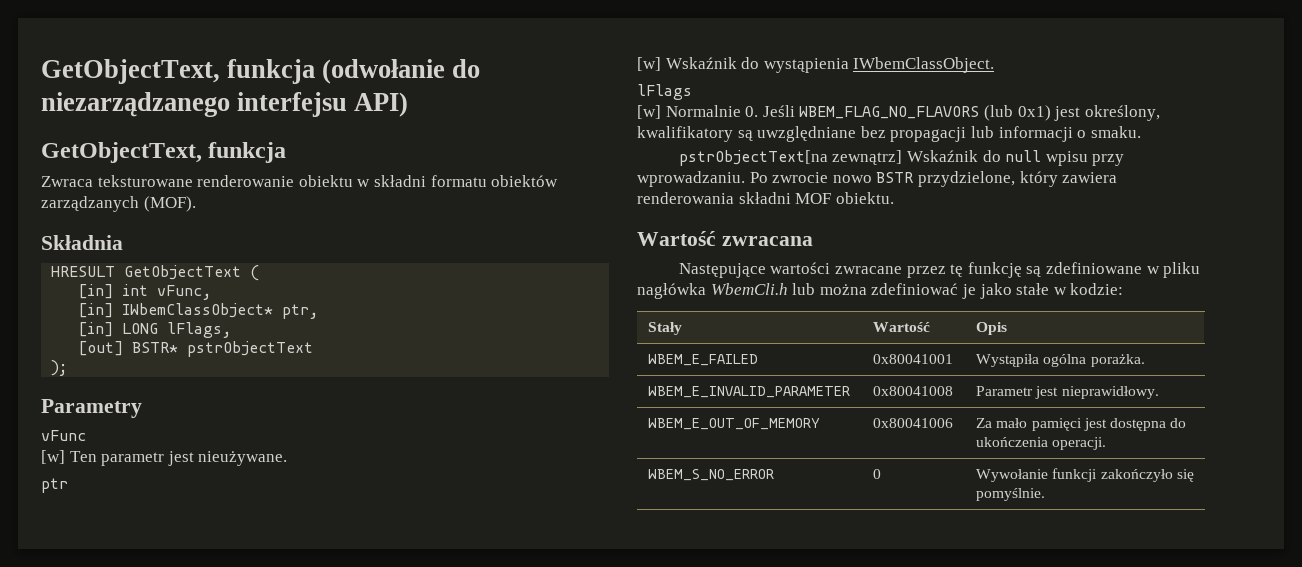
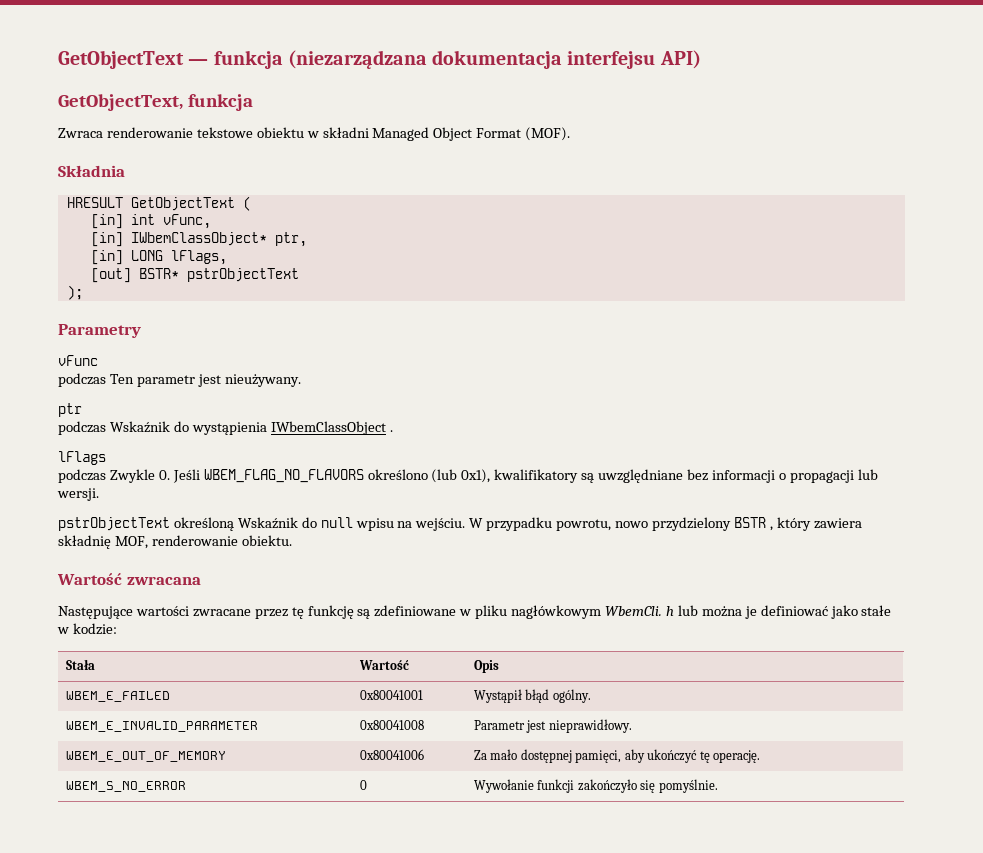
- GetObjectText, funkcja (odwołanie do niezarządzanego interfejsu API)
+ GetObjectText — funkcja (niezarządzana dokumentacja interfejsu API)
- Zwraca teksturowane renderowanie obiektu w składni formatu obiektów zarządzanych (MOF).
+ Zwraca renderowanie tekstowe obiektu w składni Managed Object Format (MOF).
- [w] Ten parametr jest nieużywane.
+ podczas Ten parametr jest nieużywany.
- [w] Wskaźnik do wystąpienia IWbemClassObject.
+ podczas Wskaźnik do wystąpienia IWbemClassObject .
- [w] Normalnie 0. Jeśli WBEM_FLAG_NO_FLAVORS (lub 0x1) jest określony, kwalifikatory są uwzględniane bez propagacji lub informacji o smaku.
- pstrObjectText[na zewnątrz] Wskaźnik do null wpisu przy wprowadzaniu. Po zwrocie nowo BSTR przydzielone, który zawiera renderowania składni MOF obiektu.
+ podczas Zwykle 0. Jeśli WBEM_FLAG_NO_FLAVORS określono (lub 0x1), kwalifikatory są uwzględniane bez informacji o propagacji lub wersji.
+ pstrObjectText określoną Wskaźnik do null wpisu na wejściu. W przypadku powrotu, nowo przydzielony BSTR , który zawiera składnię MOF, renderowanie obiektu.
- Następujące wartości zwracane przez tę funkcję są zdefiniowane w pliku nagłówka WbemCli.h lub można zdefiniować je jako stałe w kodzie:
+ Następujące wartości zwracane przez tę funkcję są zdefiniowane w pliku nagłówkowym WbemCli. h lub można je definiować jako stałe w kodzie:
- Stały | Wartość | Opis
+ Stała | Wartość | Opis
- WBEM_E_FAILED | 0x80041001 | Wystąpiła ogólna porażka.
+ WBEM_E_FAILED | 0x80041001 | Wystąpił błąd ogólny.
- WBEM_E_OUT_OF_MEMORY | 0x80041006 | Za mało pamięci jest dostępna do ukończenia operacji.
+ WBEM_E_OUT_OF_MEMORY | 0x80041006 | Za mało dostępnej pamięci, aby ukończyć tę operację.

